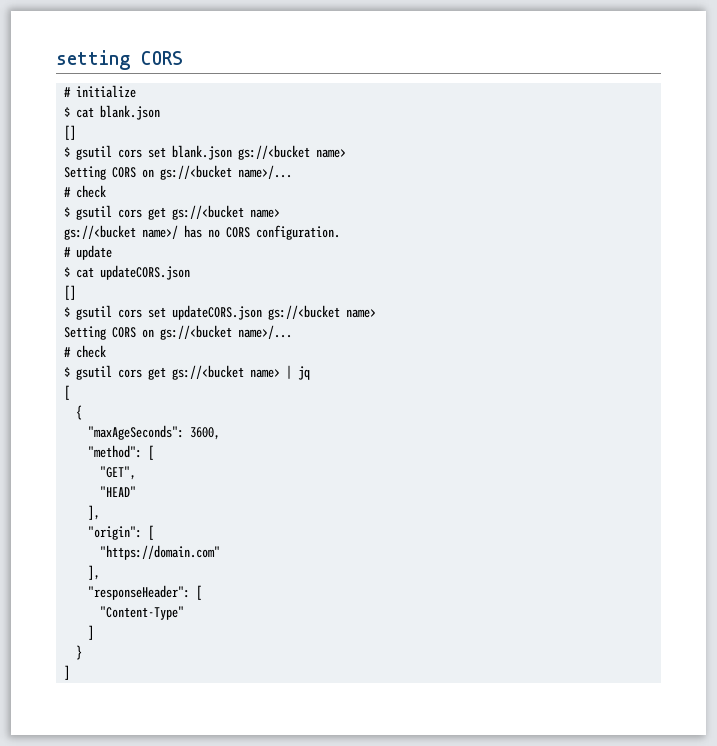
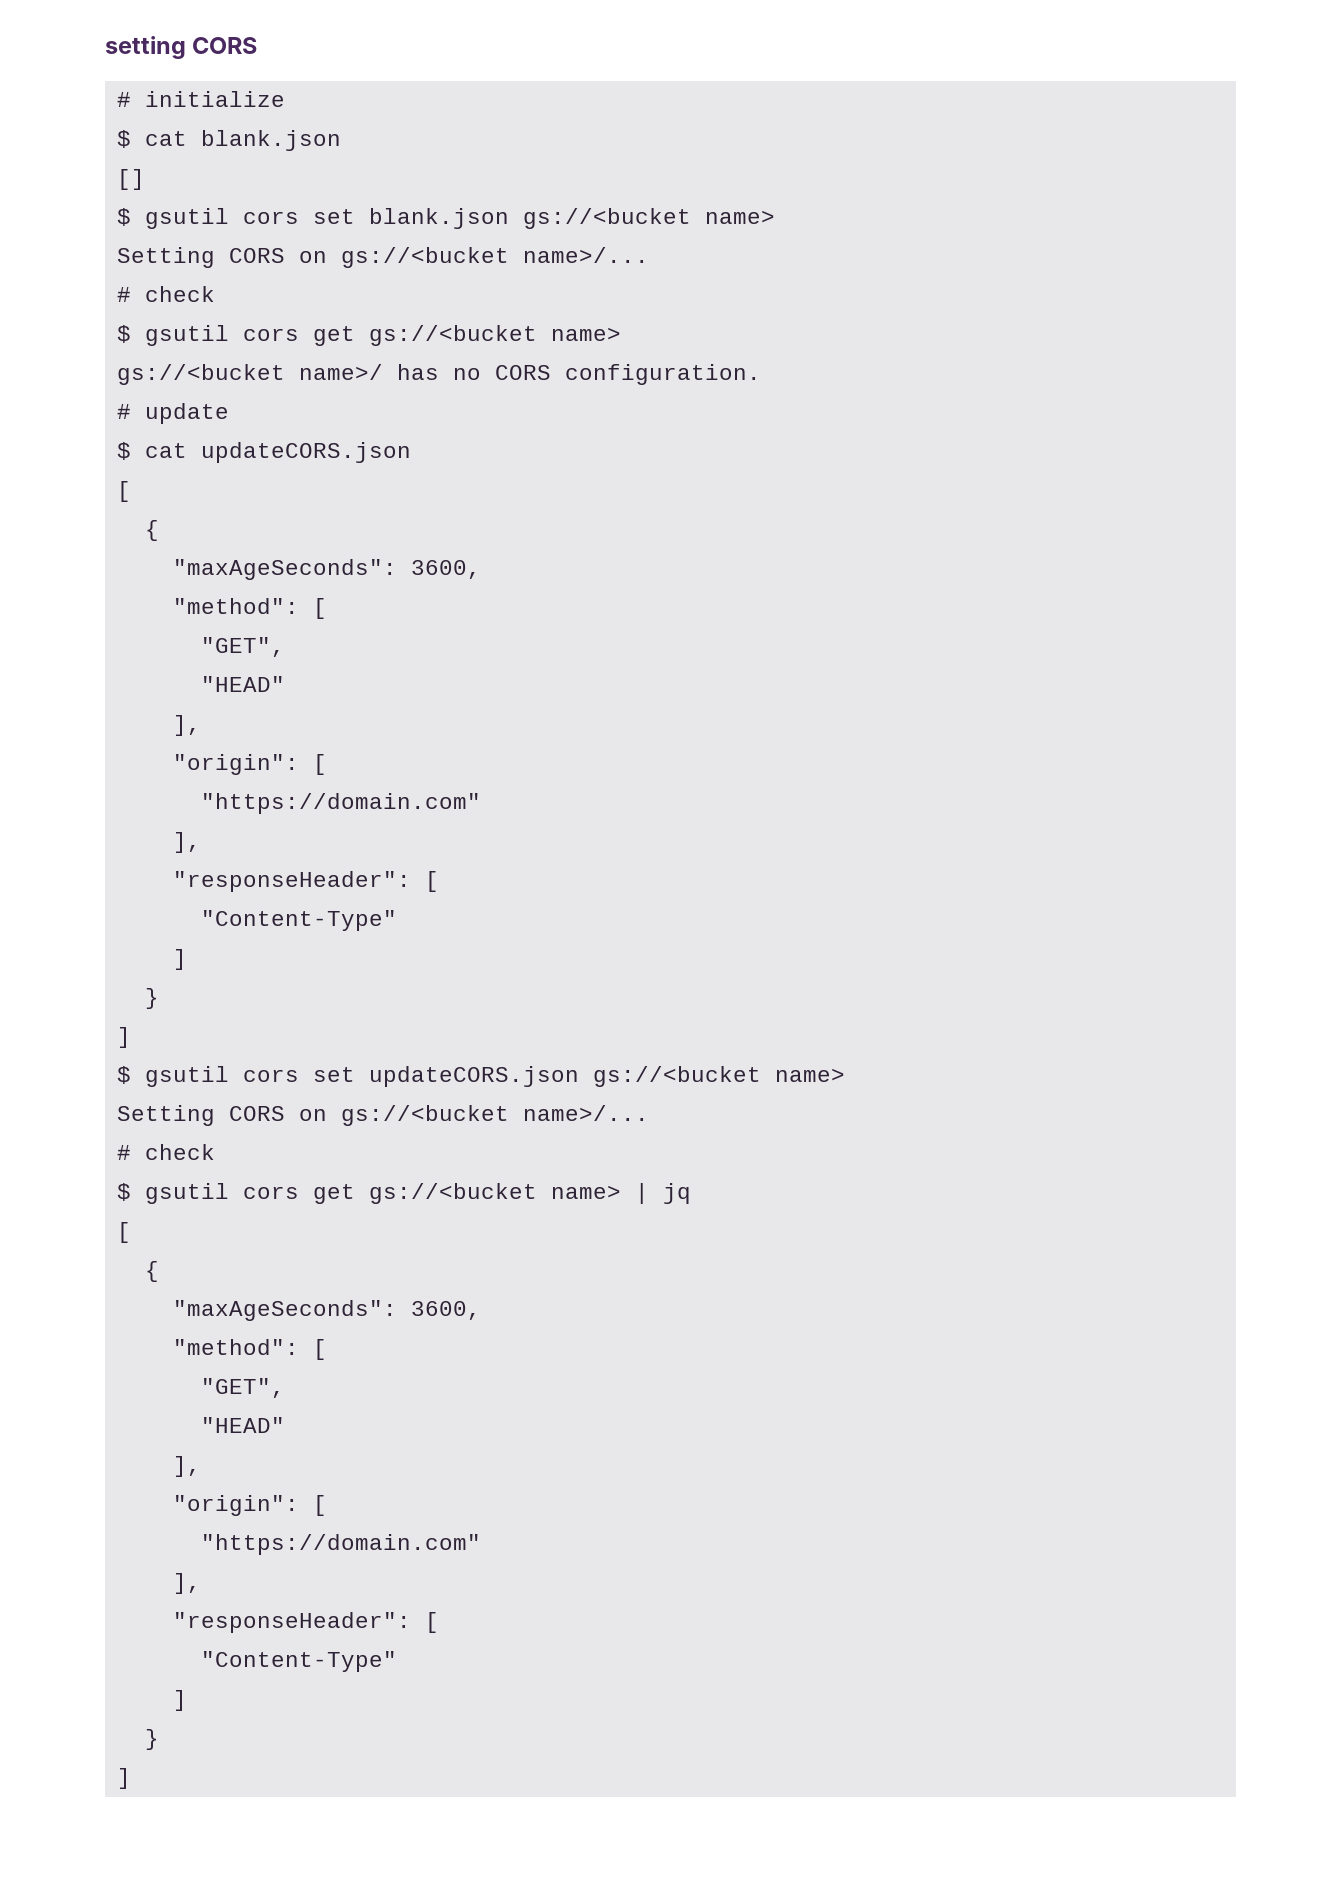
  $ cat updateCORS.json
- []
+ [
+ {
+ "maxAgeSeconds": 3600,
+ "method": [
+ "GET",
+ "HEAD"
+ ],
+ "origin": [
+ "https://domain.com"
+ ],
+ "responseHeader": [
+ "Content-Type"
+ ]
+ }
+ ]

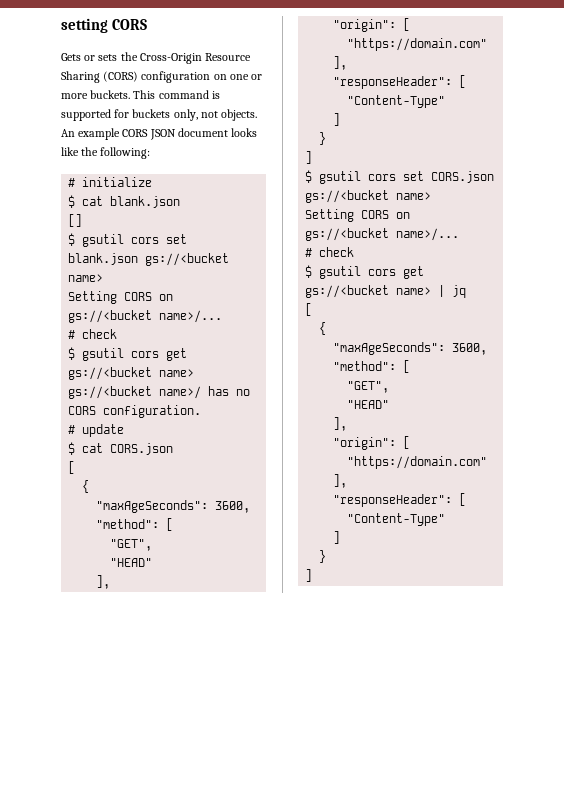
+ Gets or sets the Cross-Origin Resource Sharing (CORS) configuration on one or more buckets. This command is supported for buckets only, not objects. An example CORS JSON document looks like the following:
- $ cat updateCORS.json
+ $ cat CORS.json
- $ gsutil cors set updateCORS.json gs://<bucket name>
+ $ gsutil cors set CORS.json gs://<bucket name>

